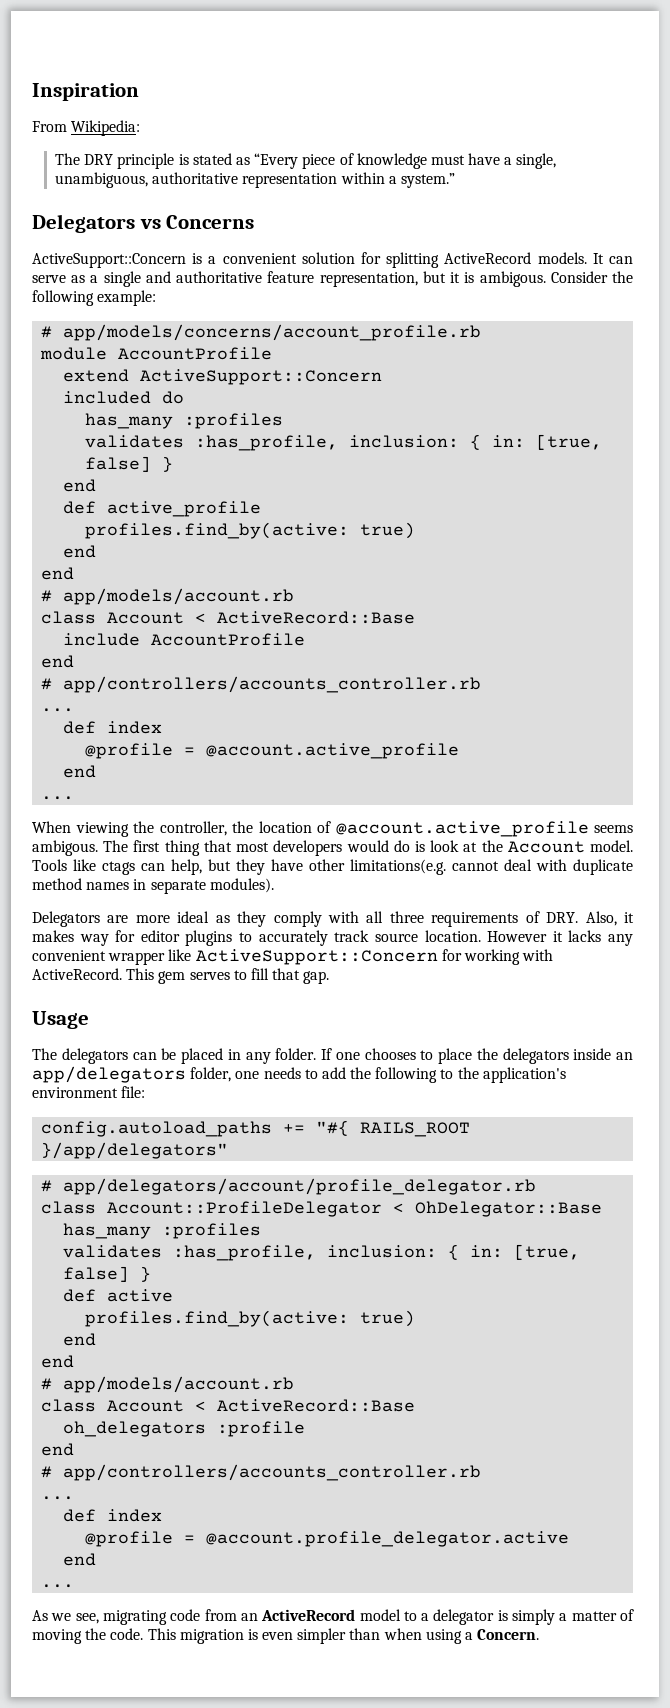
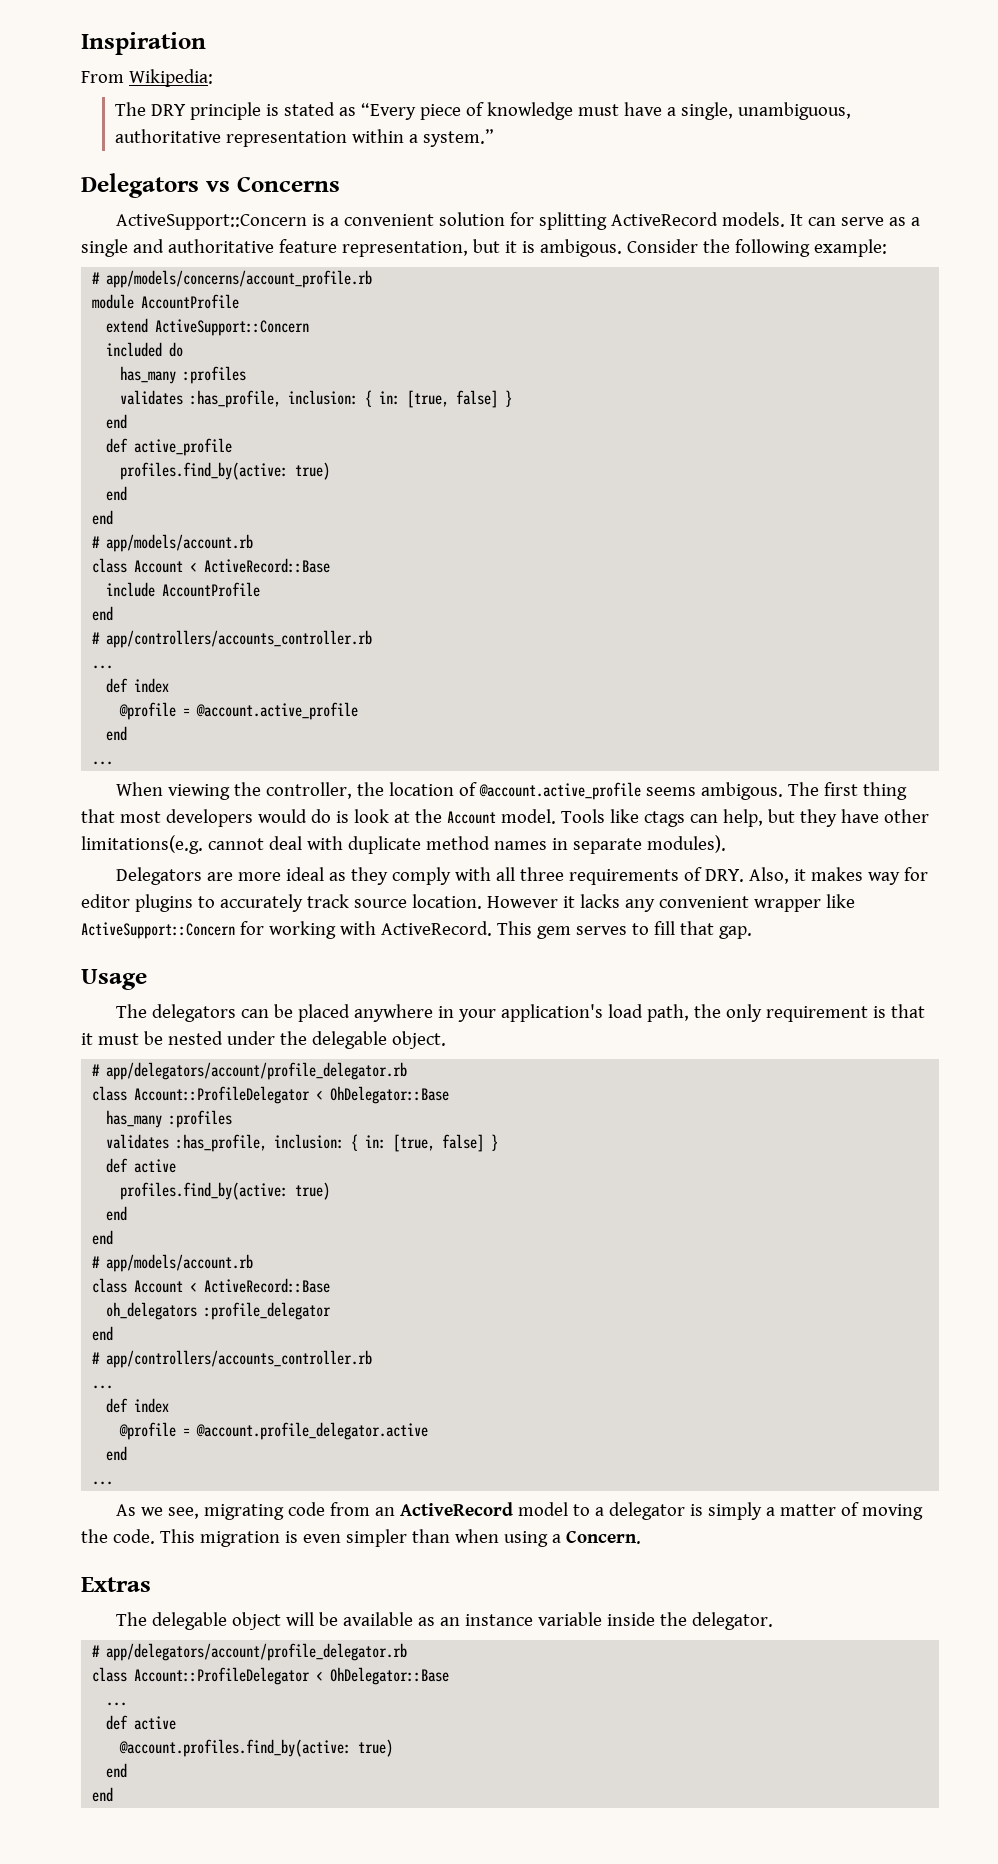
- The delegators can be placed in any folder. If one chooses to place the delegators inside an app/delegators folder, one needs to add the following to the application's environment file:
- config.autoload_paths += "#{ RAILS_ROOT }/app/delegators"
+ The delegators can be placed anywhere in your application's load path, the only requirement is that it must be nested under the delegable object.
- oh_delegators :profile
+ oh_delegators :profile_delegator
+ Extras
+ The delegable object will be available as an instance variable inside the delegator.
+ # app/delegators/account/profile_delegator.rb
+ class Account::ProfileDelegator < OhDelegator::Base
+ ...
+ def active
+ @account.profiles.find_by(active: true)
+ end
+ end

